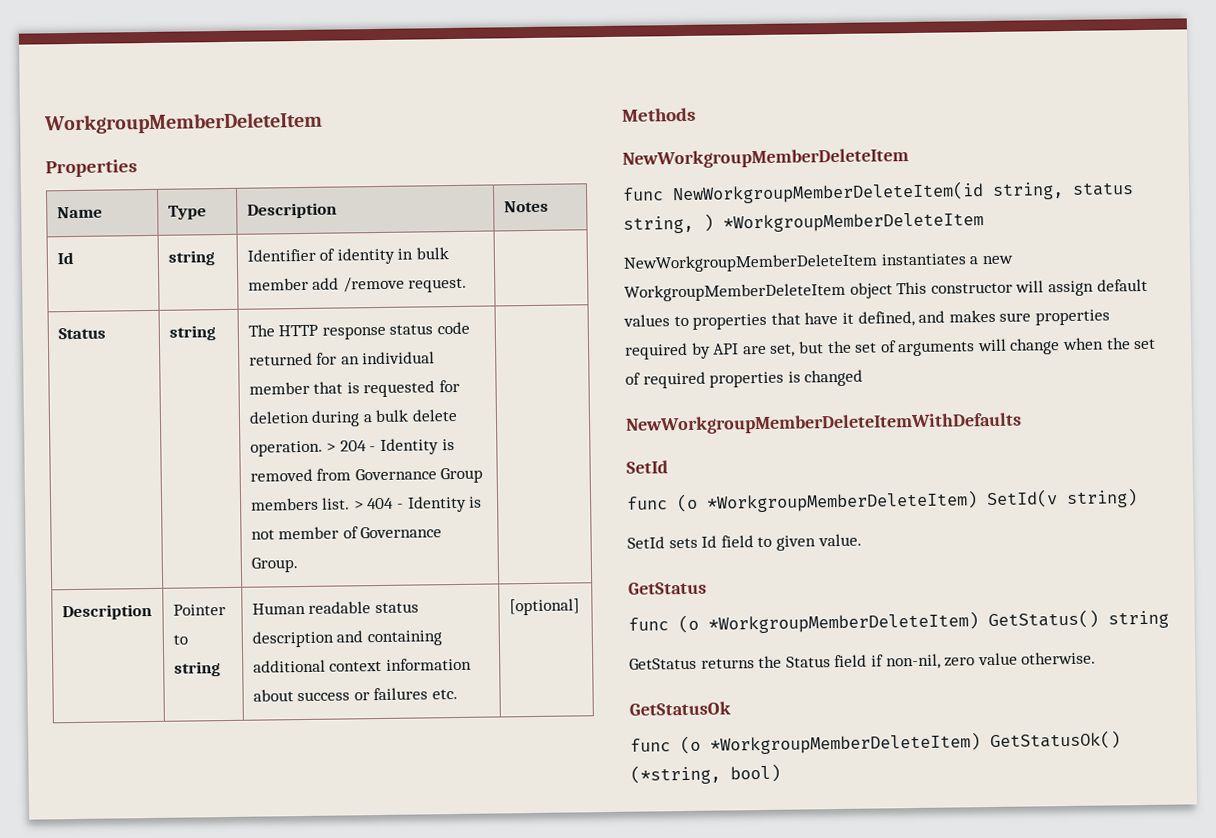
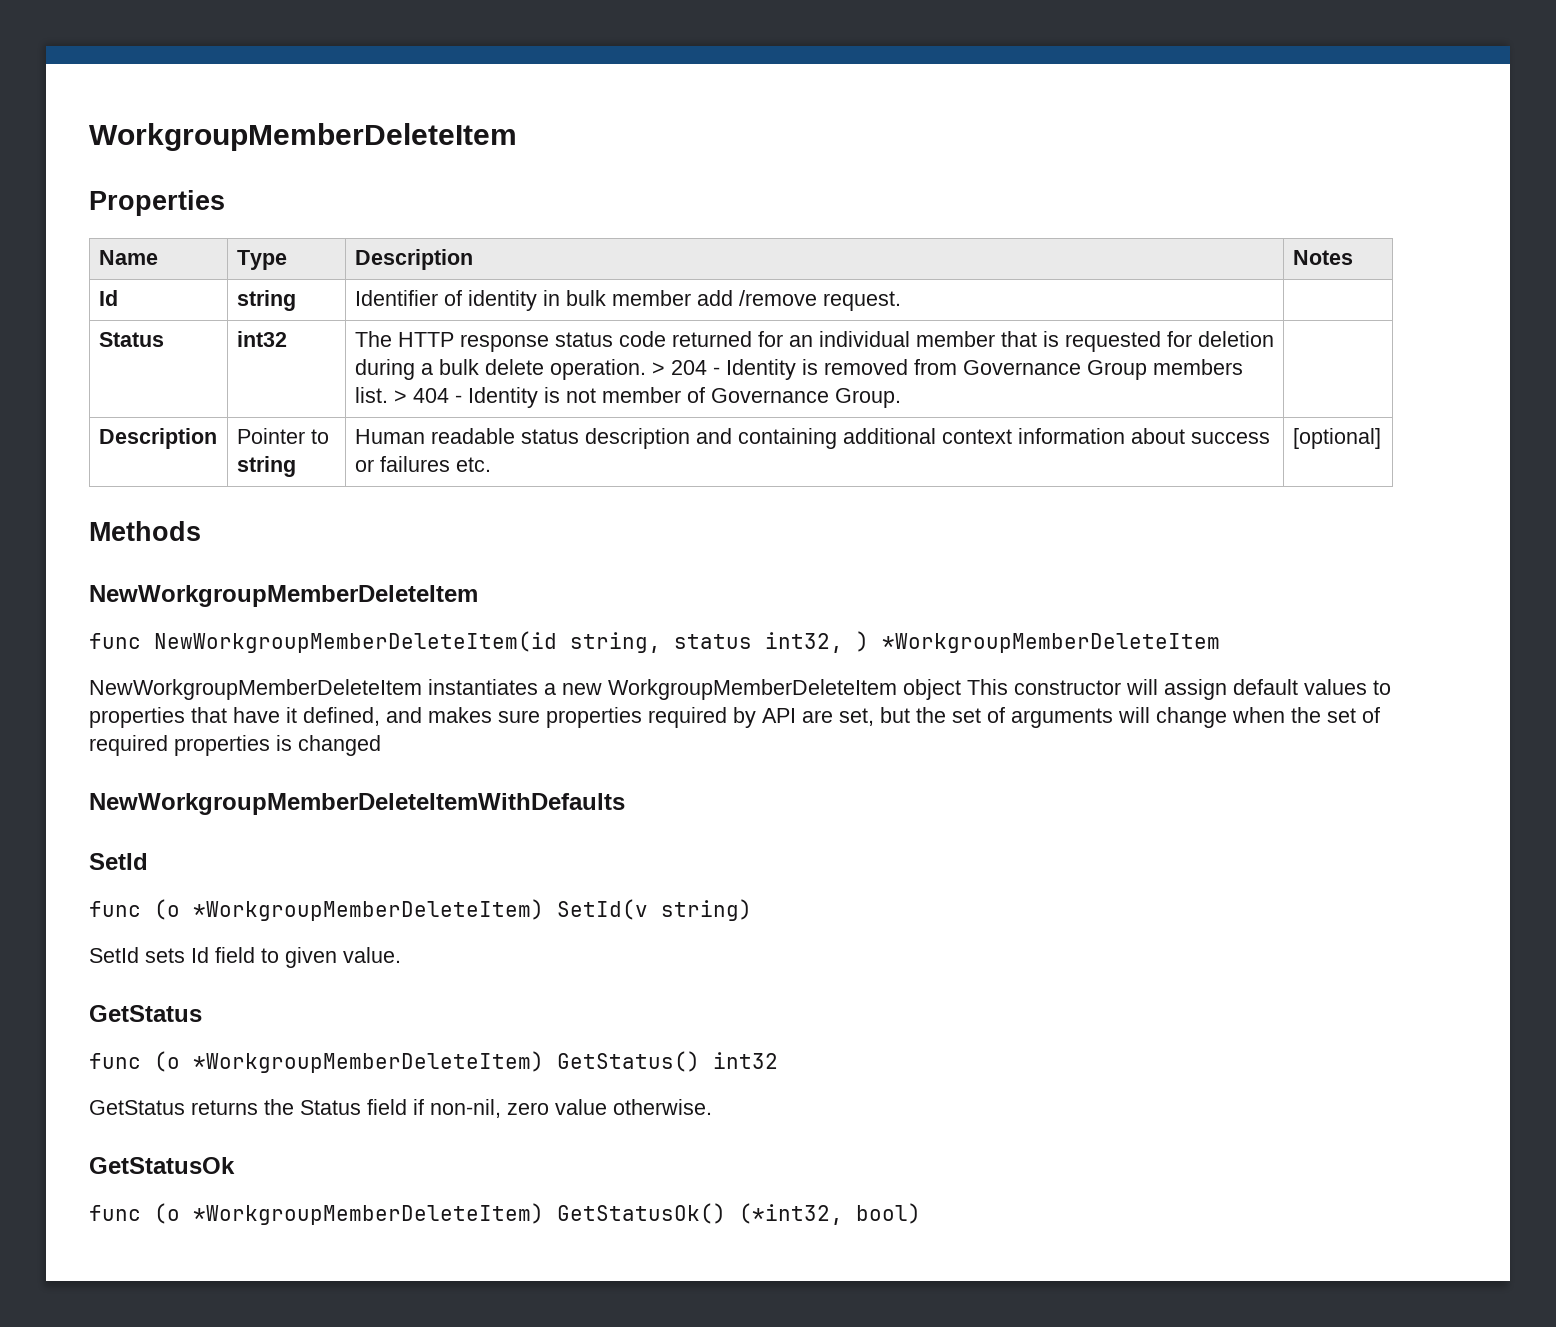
- Status | string
+ Status | int32
- func NewWorkgroupMemberDeleteItem(id string, status string, ) *WorkgroupMemberDeleteItem
+ func NewWorkgroupMemberDeleteItem(id string, status int32, ) *WorkgroupMemberDeleteItem
- func (o *WorkgroupMemberDeleteItem) GetStatus() string
+ func (o *WorkgroupMemberDeleteItem) GetStatus() int32
- func (o *WorkgroupMemberDeleteItem) GetStatusOk() (*string, bool)
+ func (o *WorkgroupMemberDeleteItem) GetStatusOk() (*int32, bool)

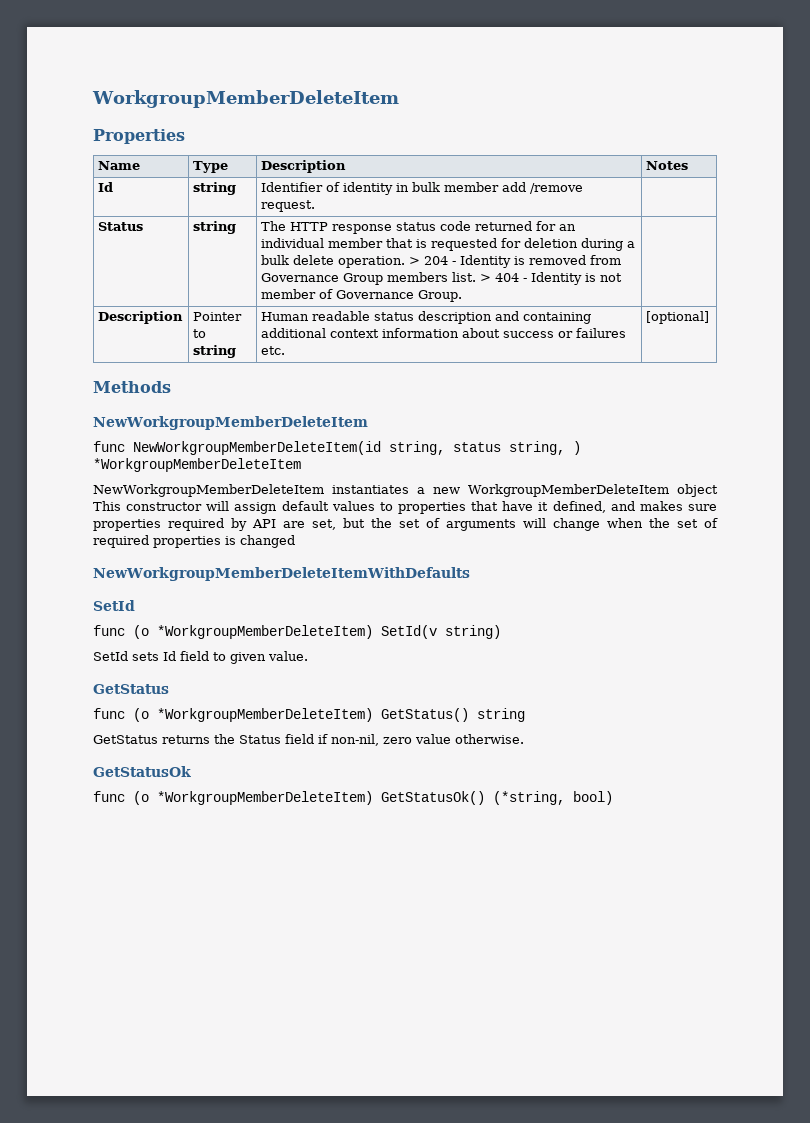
- Status | int32
+ Status | string
- func NewWorkgroupMemberDeleteItem(id string, status int32, ) *WorkgroupMemberDeleteItem
+ func NewWorkgroupMemberDeleteItem(id string, status string, ) *WorkgroupMemberDeleteItem
- func (o *WorkgroupMemberDeleteItem) GetStatus() int32
+ func (o *WorkgroupMemberDeleteItem) GetStatus() string
- func (o *WorkgroupMemberDeleteItem) GetStatusOk() (*int32, bool)
+ func (o *WorkgroupMemberDeleteItem) GetStatusOk() (*string, bool)

